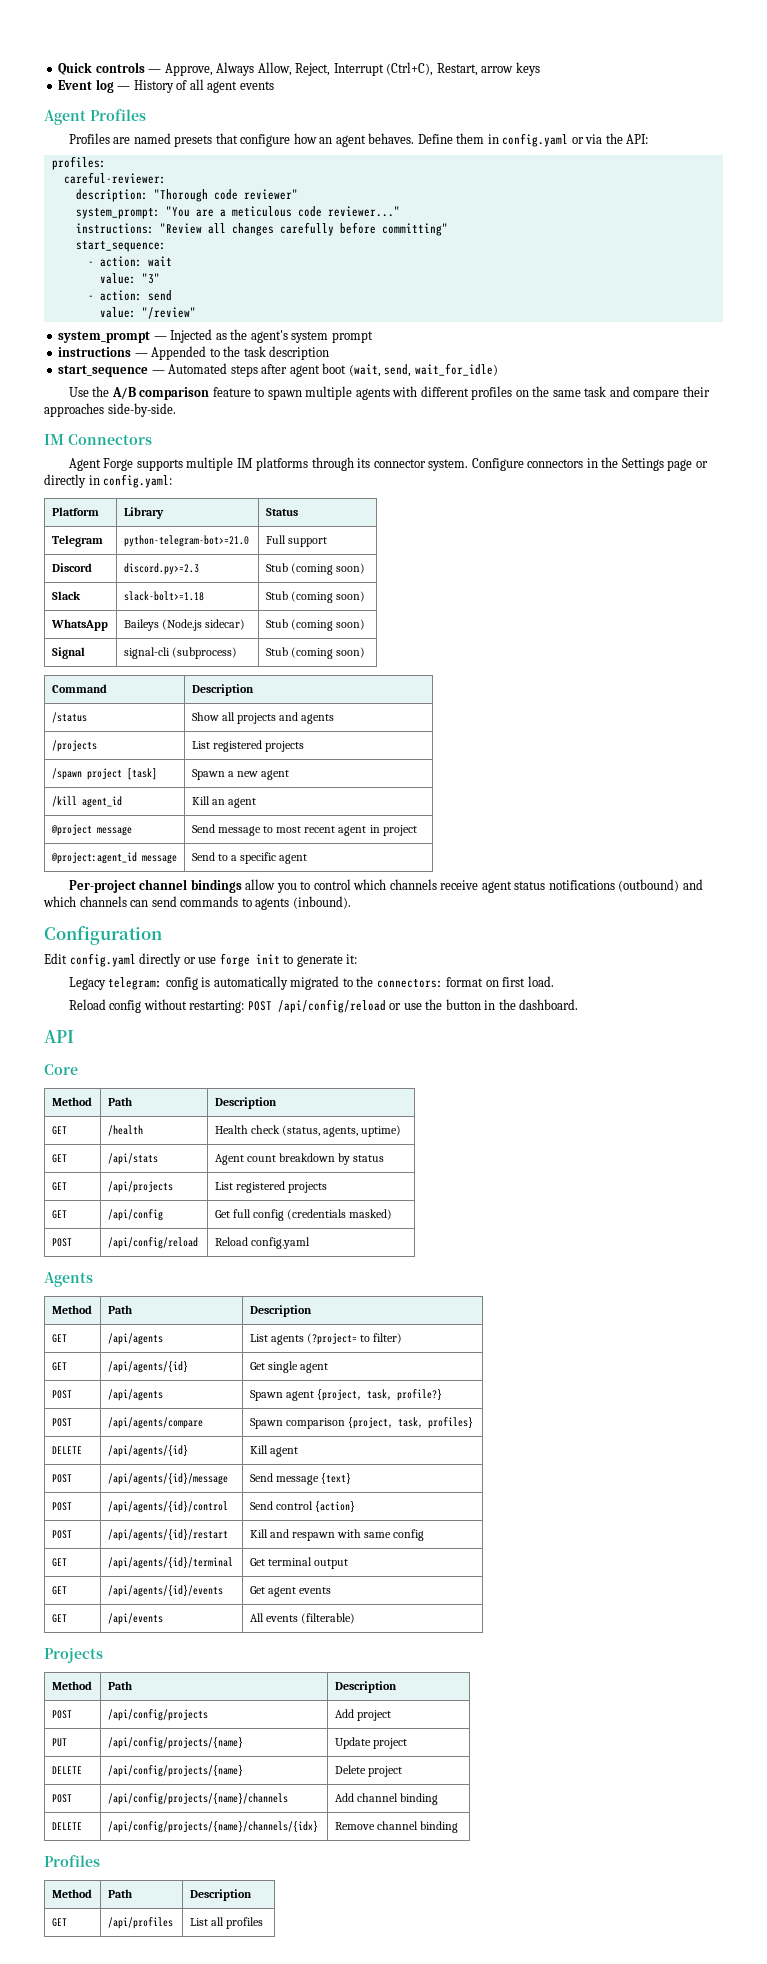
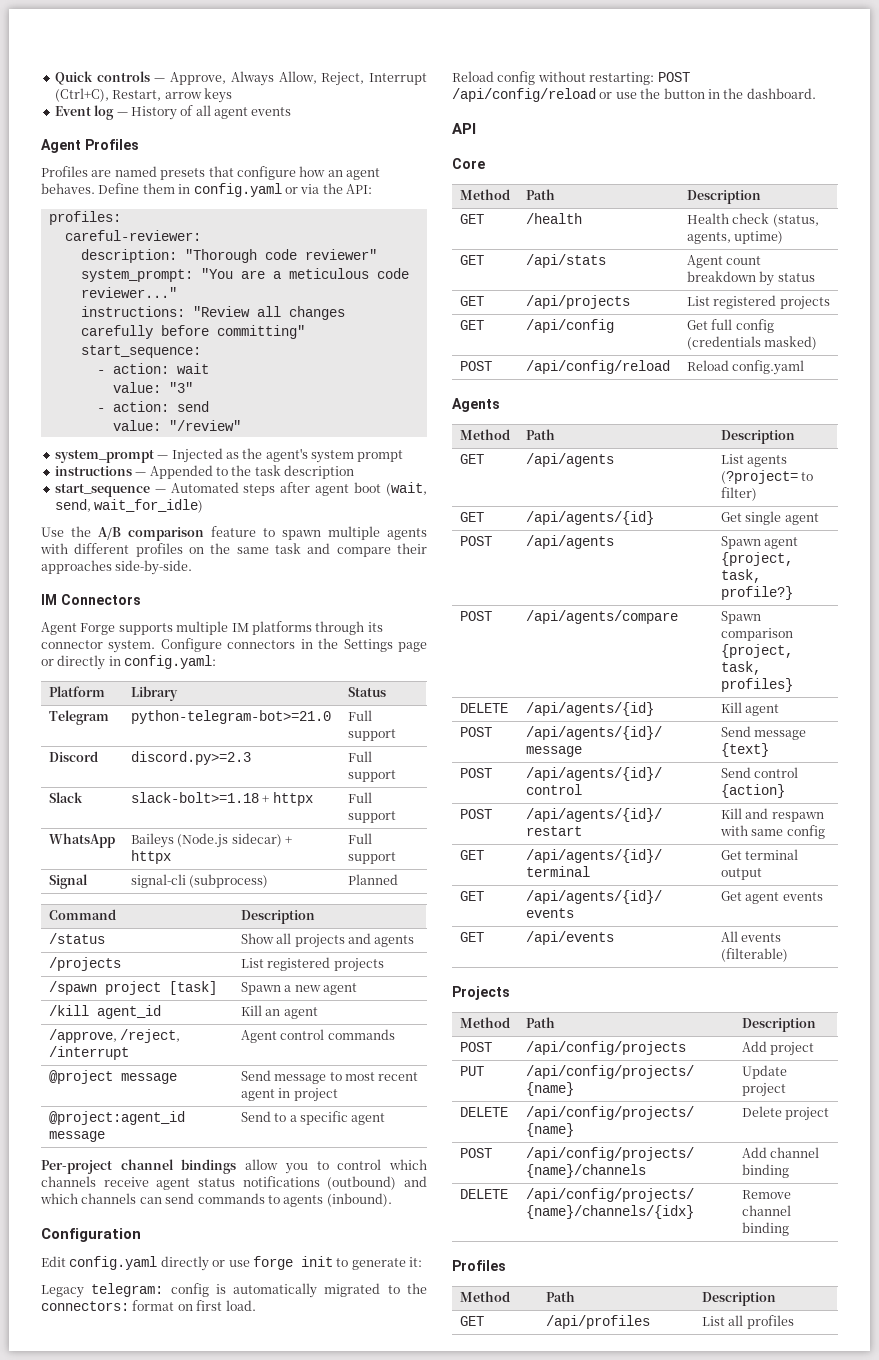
- Discord | discord.py>=2.3 | Stub (coming soon)
+ Discord | discord.py>=2.3 | Full support
- Slack | slack-bolt>=1.18 | Stub (coming soon)
+ Slack | slack-bolt>=1.18 + httpx | Full support
- WhatsApp | Baileys (Node.js sidecar) | Stub (coming soon)
+ WhatsApp | Baileys (Node.js sidecar) + httpx | Full support
- Signal | signal-cli (subprocess) | Stub (coming soon)
+ Signal | signal-cli (subprocess) | Planned
+ /approve, /reject, /interrupt | Agent control commands

